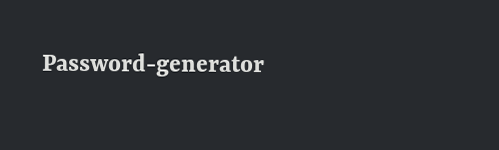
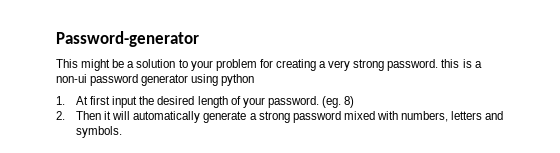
+ This might be a solution to your problem for creating a very strong password. this is a non-ui password generator using python
+ 1. At first input the desired length of your password. (eg. 8)
+ 2. Then it will automatically generate a strong password mixed with numbers, letters and symbols.

